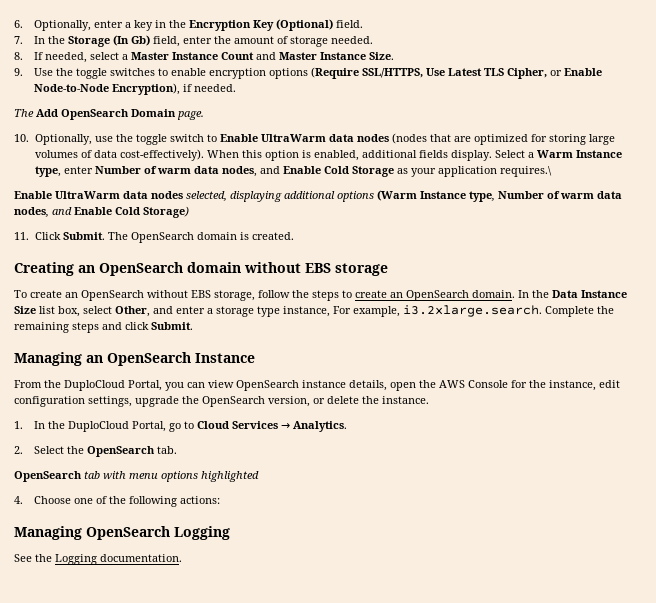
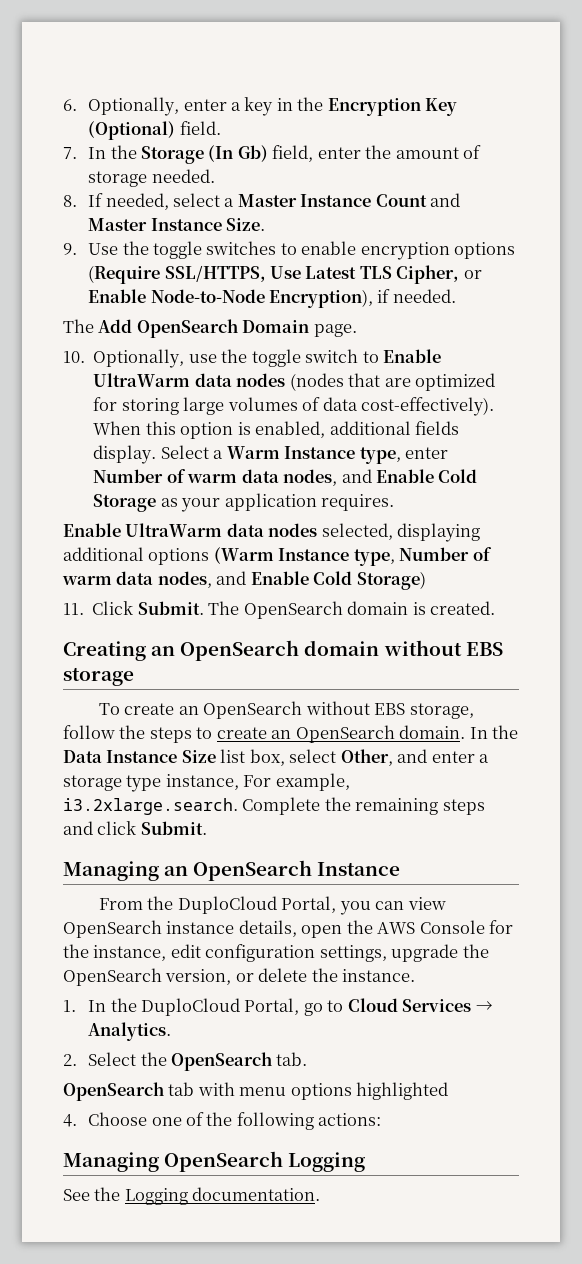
- Select a Warm Instance type, enter Number of warm data nodes, and Enable Cold Storage as your application requires.\
+ Select a Warm Instance type, enter Number of warm data nodes, and Enable Cold Storage as your application requires.

